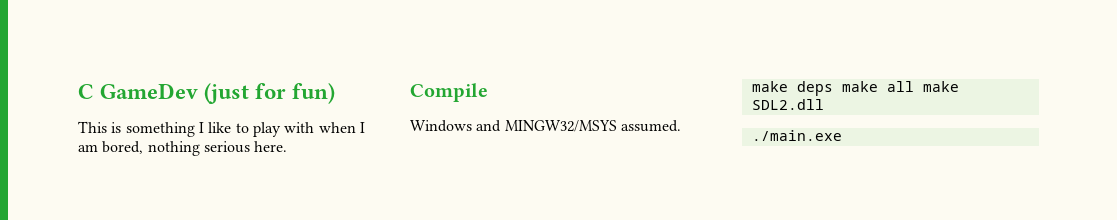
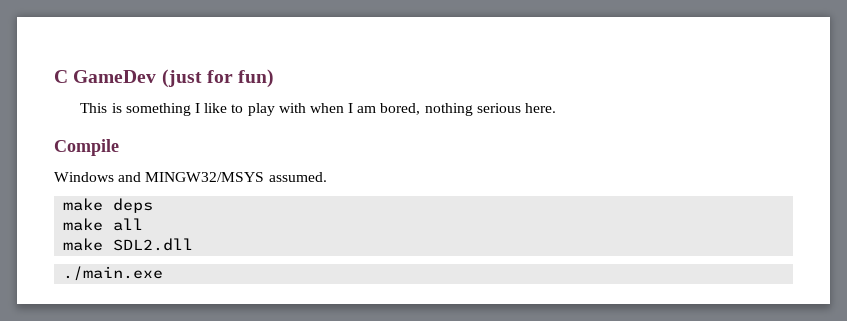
- make deps make all make SDL2.dll
+ make deps
+ make all
+ make SDL2.dll

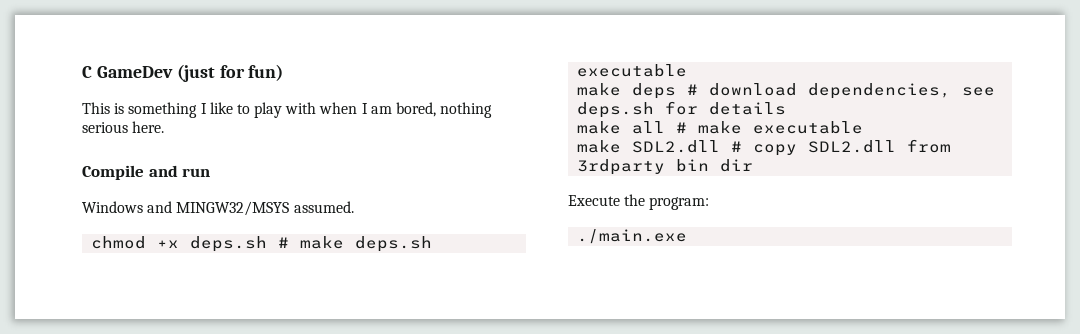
- Compile
+ Compile and run
- make deps
+ chmod +x deps.sh # make deps.sh executable
+ make deps # download dependencies, see deps.sh for details
- make all
+ make all # make executable
- make SDL2.dll
+ make SDL2.dll # copy SDL2.dll from 3rdparty bin dir
+ Execute the program:

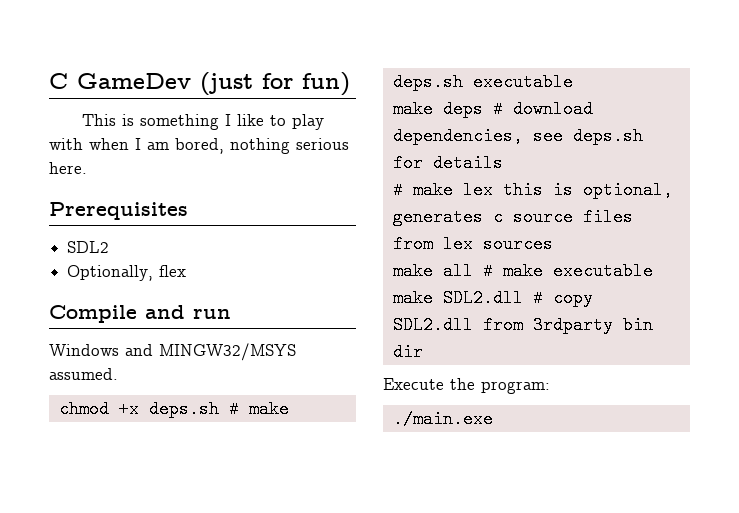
+ Prerequisites
+ SDL2
+ Optionally, flex
+ # make lex this is optional, generates c source files from lex sources

